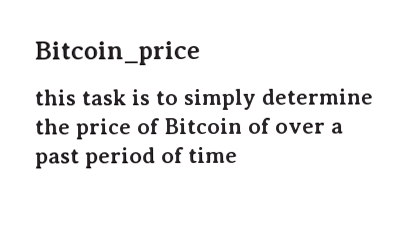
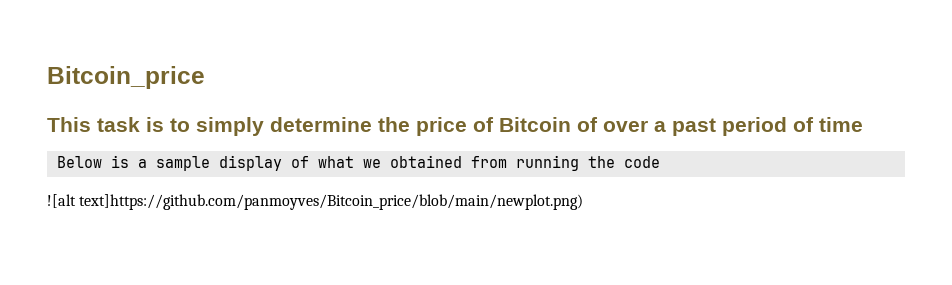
- this task is to simply determine the price of Bitcoin of over a past period of time
+ This task is to simply determine the price of Bitcoin of over a past period of time
+ Below is a sample display of what we obtained from running the code
+ ![alt text]https://github.com/panmoyves/Bitcoin_price/blob/main/newplot.png)

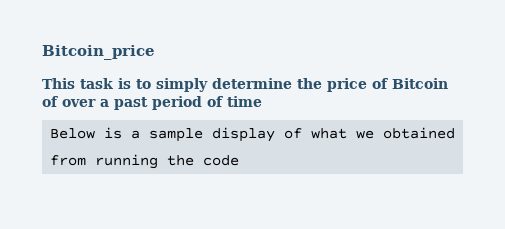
- ![alt text]https://github.com/panmoyves/Bitcoin_price/blob/main/newplot.png)

